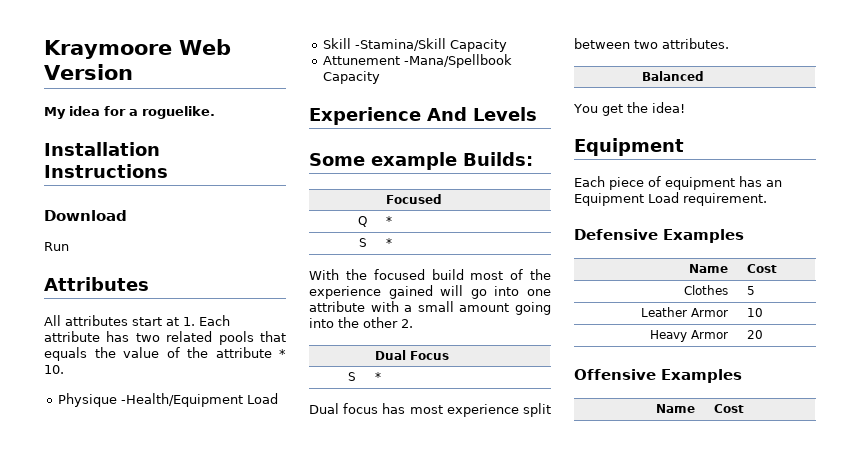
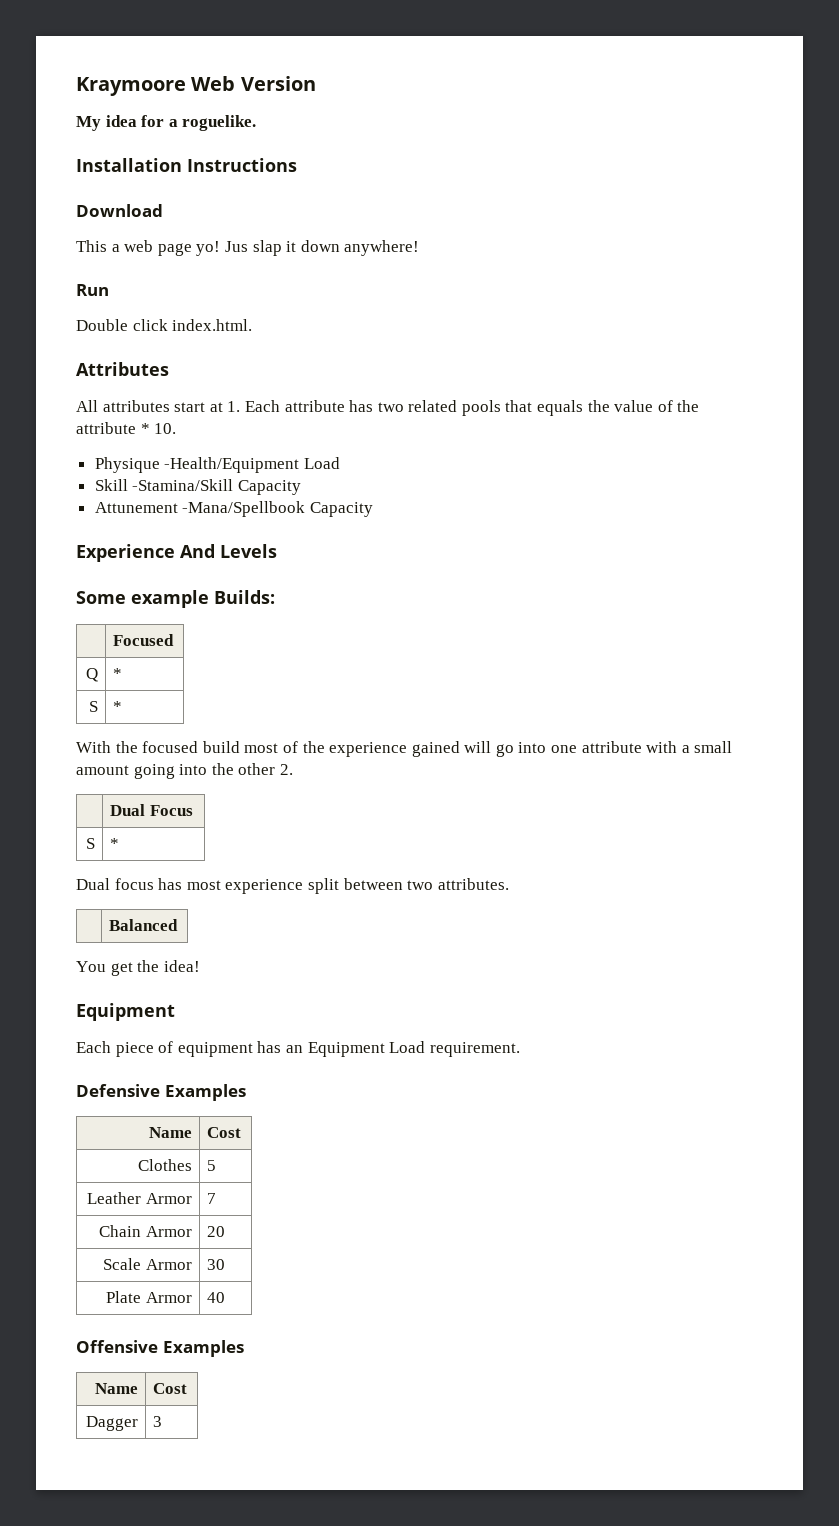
+ This a web page yo! Jus slap it down anywhere!
  Run
+ Double click index.html.
- Leather Armor | 10
- Heavy Armor | 20
+ Leather Armor | 7
+ Chain Armor | 20
+ Scale Armor | 30
+ Plate Armor | 40
+ Dagger | 3

